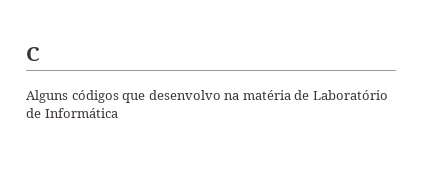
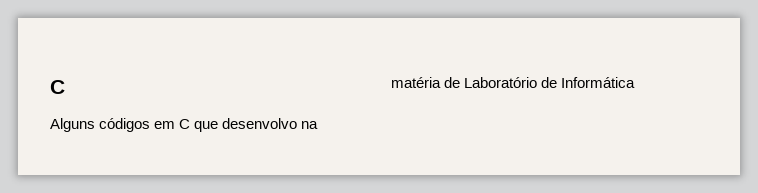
- Alguns códigos que desenvolvo na matéria de Laboratório de Informática
+ Alguns códigos em C que desenvolvo na matéria de Laboratório de Informática

